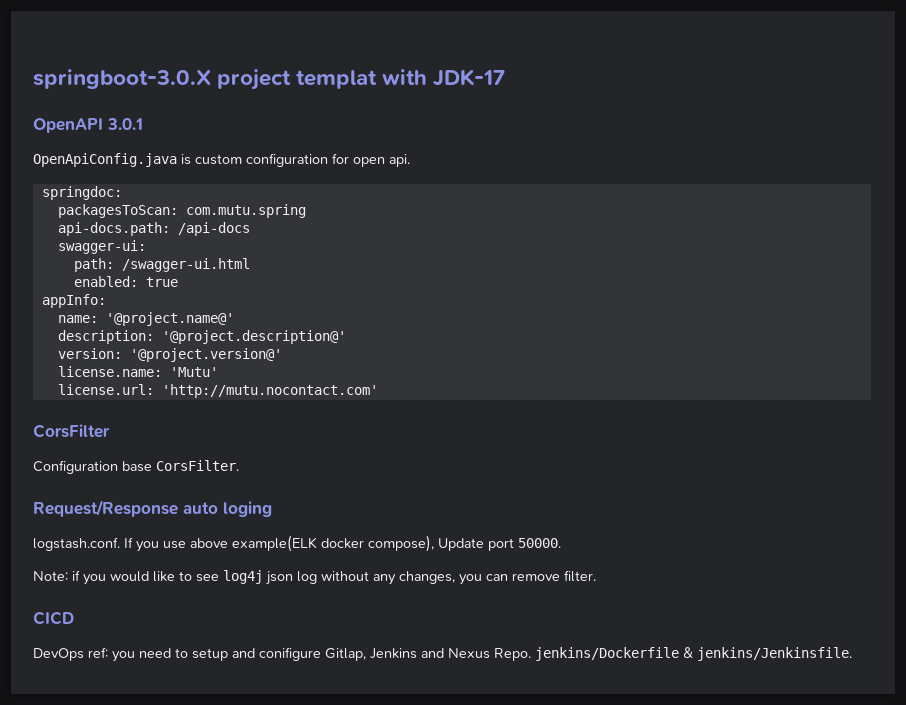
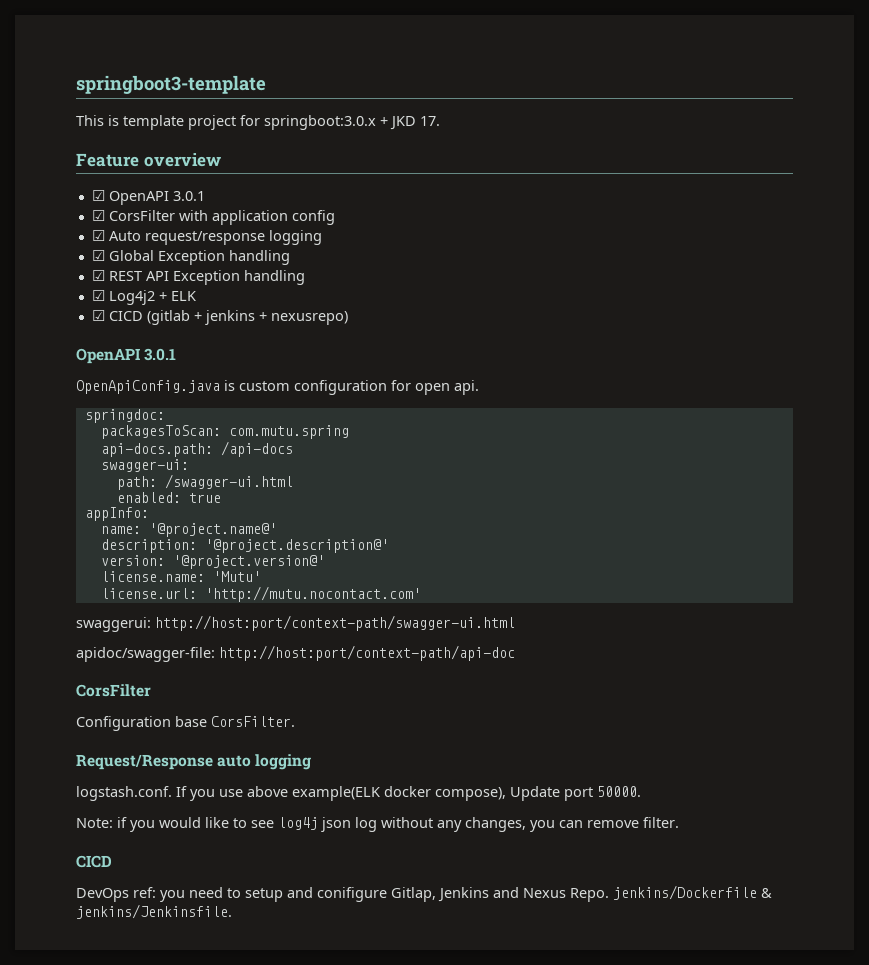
- springboot-3.0.X project templat with JDK-17
+ springboot3-template
+ This is template project for springboot:3.0.x + JKD 17.
+ Feature overview
+ ☑ OpenAPI 3.0.1
+ ☑ CorsFilter with application config
+ ☑ Auto request/response logging
+ ☑ Global Exception handling
+ ☑ REST API Exception handling
+ ☑ Log4j2 + ELK
+ ☑ CICD (gitlab + jenkins + nexusrepo)
+ swaggerui: http://host:port/context-path/swagger-ui.html
+ apidoc/swagger-file: http://host:port/context-path/api-doc
- Request/Response auto loging
+ Request/Response auto logging

